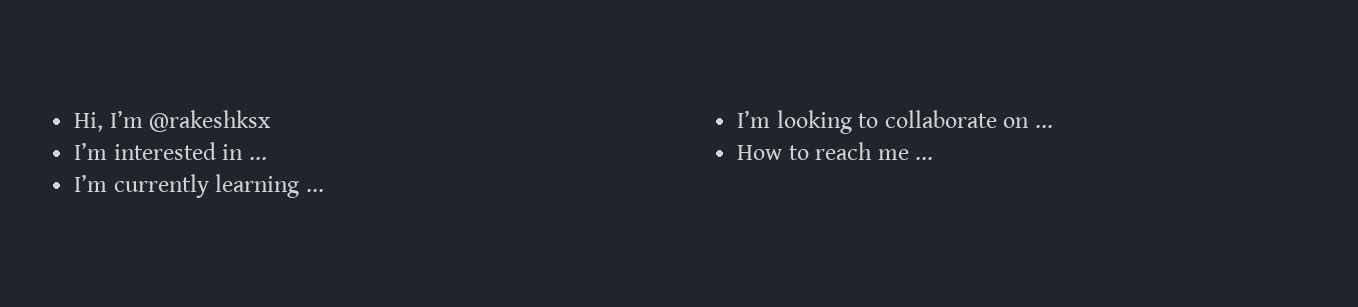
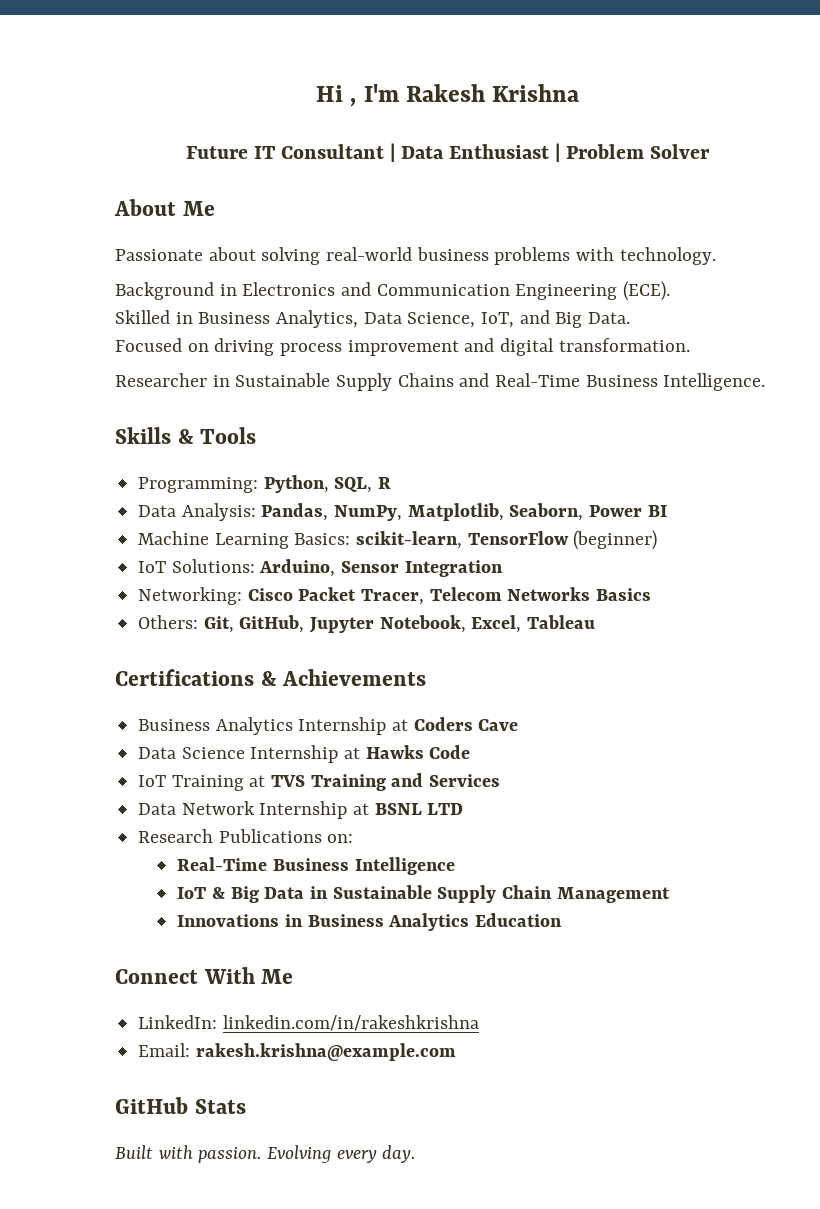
- Hi, I’m @rakeshksx
- I’m interested in ...
- I’m currently learning ...
- I’m looking to collaborate on ...
- How to reach me ...
+ Hi , I'm Rakesh Krishna
+ Future IT Consultant | Data Enthusiast | Problem Solver
+ About Me
+ Passionate about solving real-world business problems with technology.
+ Background in Electronics and Communication Engineering (ECE).
+ Skilled in Business Analytics, Data Science, IoT, and Big Data.
+ Focused on driving process improvement and digital transformation.
+ Researcher in Sustainable Supply Chains and Real-Time Business Intelligence.
+ Skills & Tools
+ Programming: Python, SQL, R
+ Data Analysis: Pandas, NumPy, Matplotlib, Seaborn, Power BI
+ Machine Learning Basics: scikit-learn, TensorFlow (beginner)
+ IoT Solutions: Arduino, Sensor Integration
+ Networking: Cisco Packet Tracer, Telecom Networks Basics
+ Others: Git, GitHub, Jupyter Notebook, Excel, Tableau
+ Certifications & Achievements
+ Business Analytics Internship at Coders Cave
+ Data Science Internship at Hawks Code
+ IoT Training at TVS Training and Services
+ Data Network Internship at BSNL LTD
+ Research Publications on:
+ Real-Time Business Intelligence
+ IoT & Big Data in Sustainable Supply Chain Management
+ Innovations in Business Analytics Education
+ Connect With Me
+ LinkedIn: linkedin.com/in/rakeshkrishna
+ Email: rakesh.krishna@example.com
+ GitHub Stats
+ Built with passion. Evolving every day.

